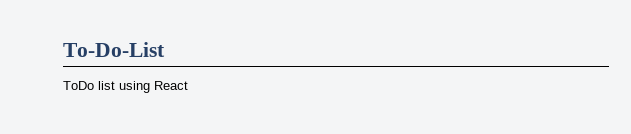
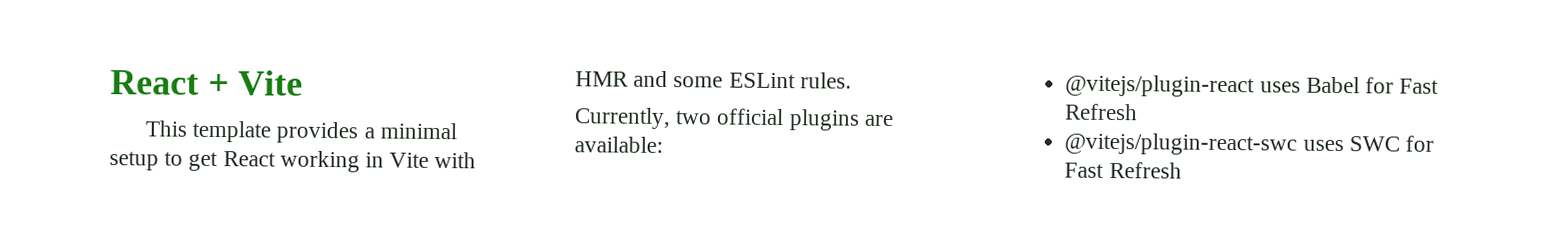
- To-Do-List
- ToDo list using React
+ React + Vite
+ This template provides a minimal setup to get React working in Vite with HMR and some ESLint rules.
+ Currently, two official plugins are available:
+ @vitejs/plugin-react uses Babel for Fast Refresh
+ @vitejs/plugin-react-swc uses SWC for Fast Refresh

